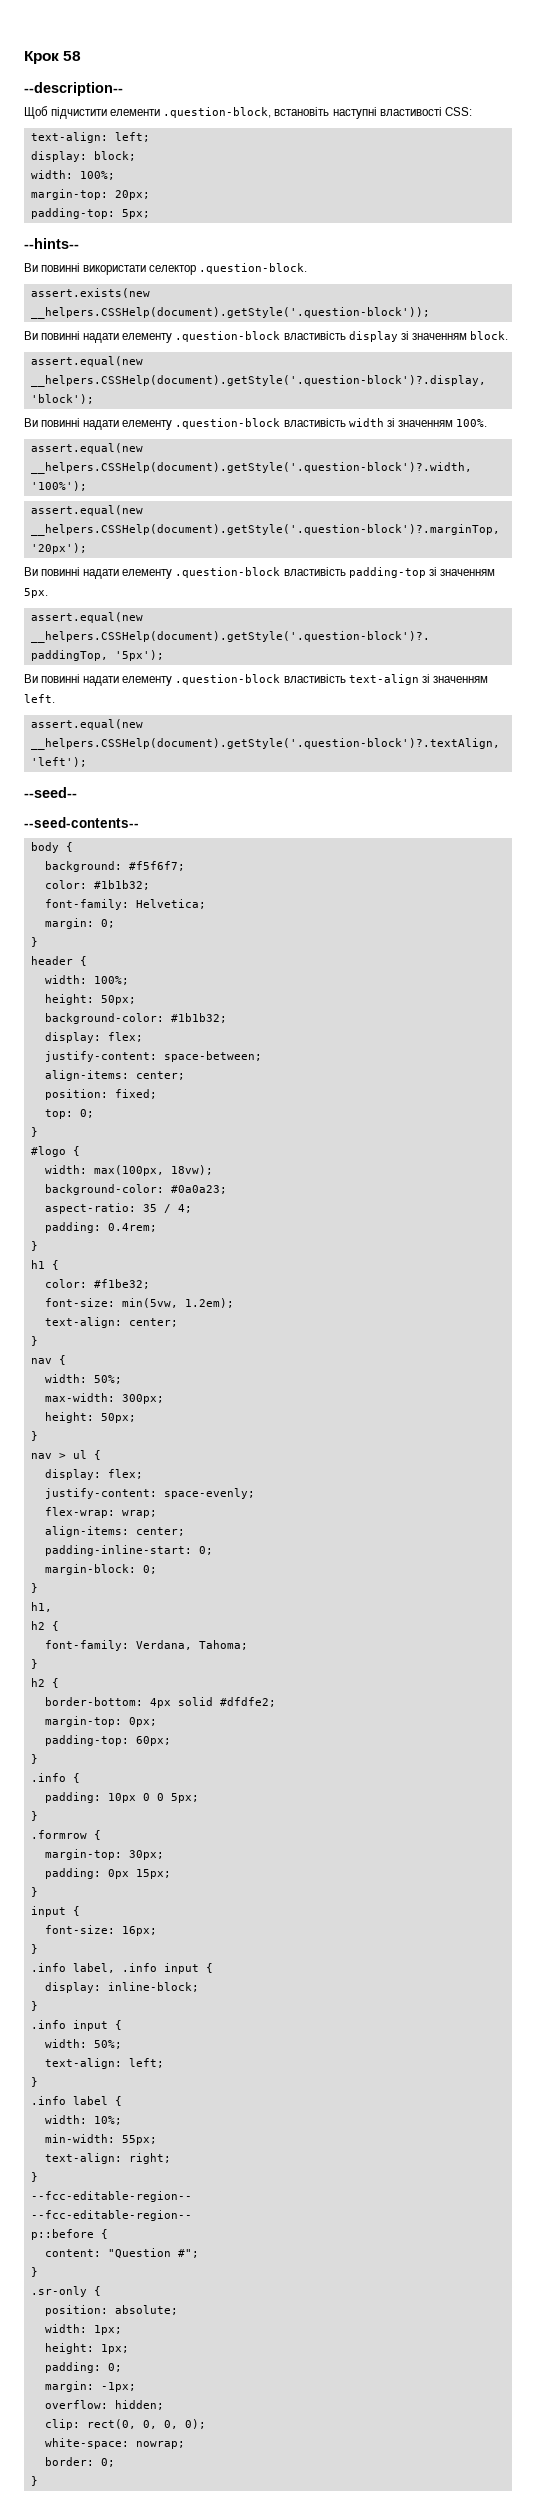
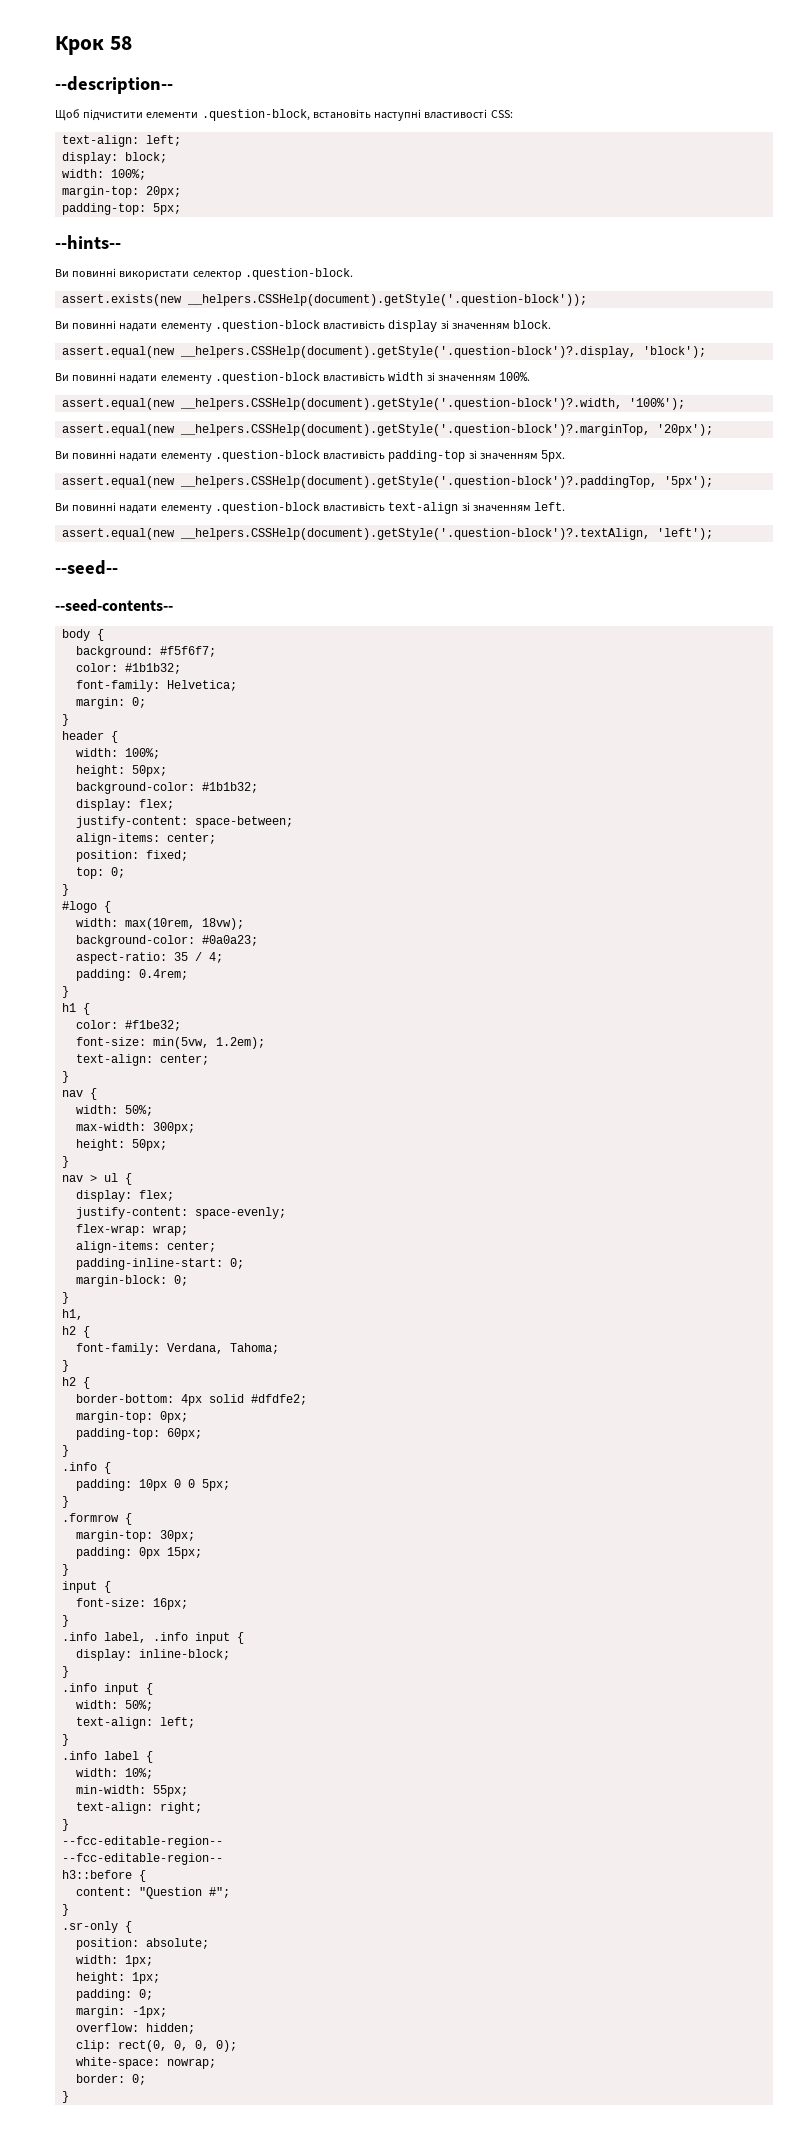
- width: max(100px, 18vw);
+ width: max(10rem, 18vw);
- p::before {
+ h3::before {

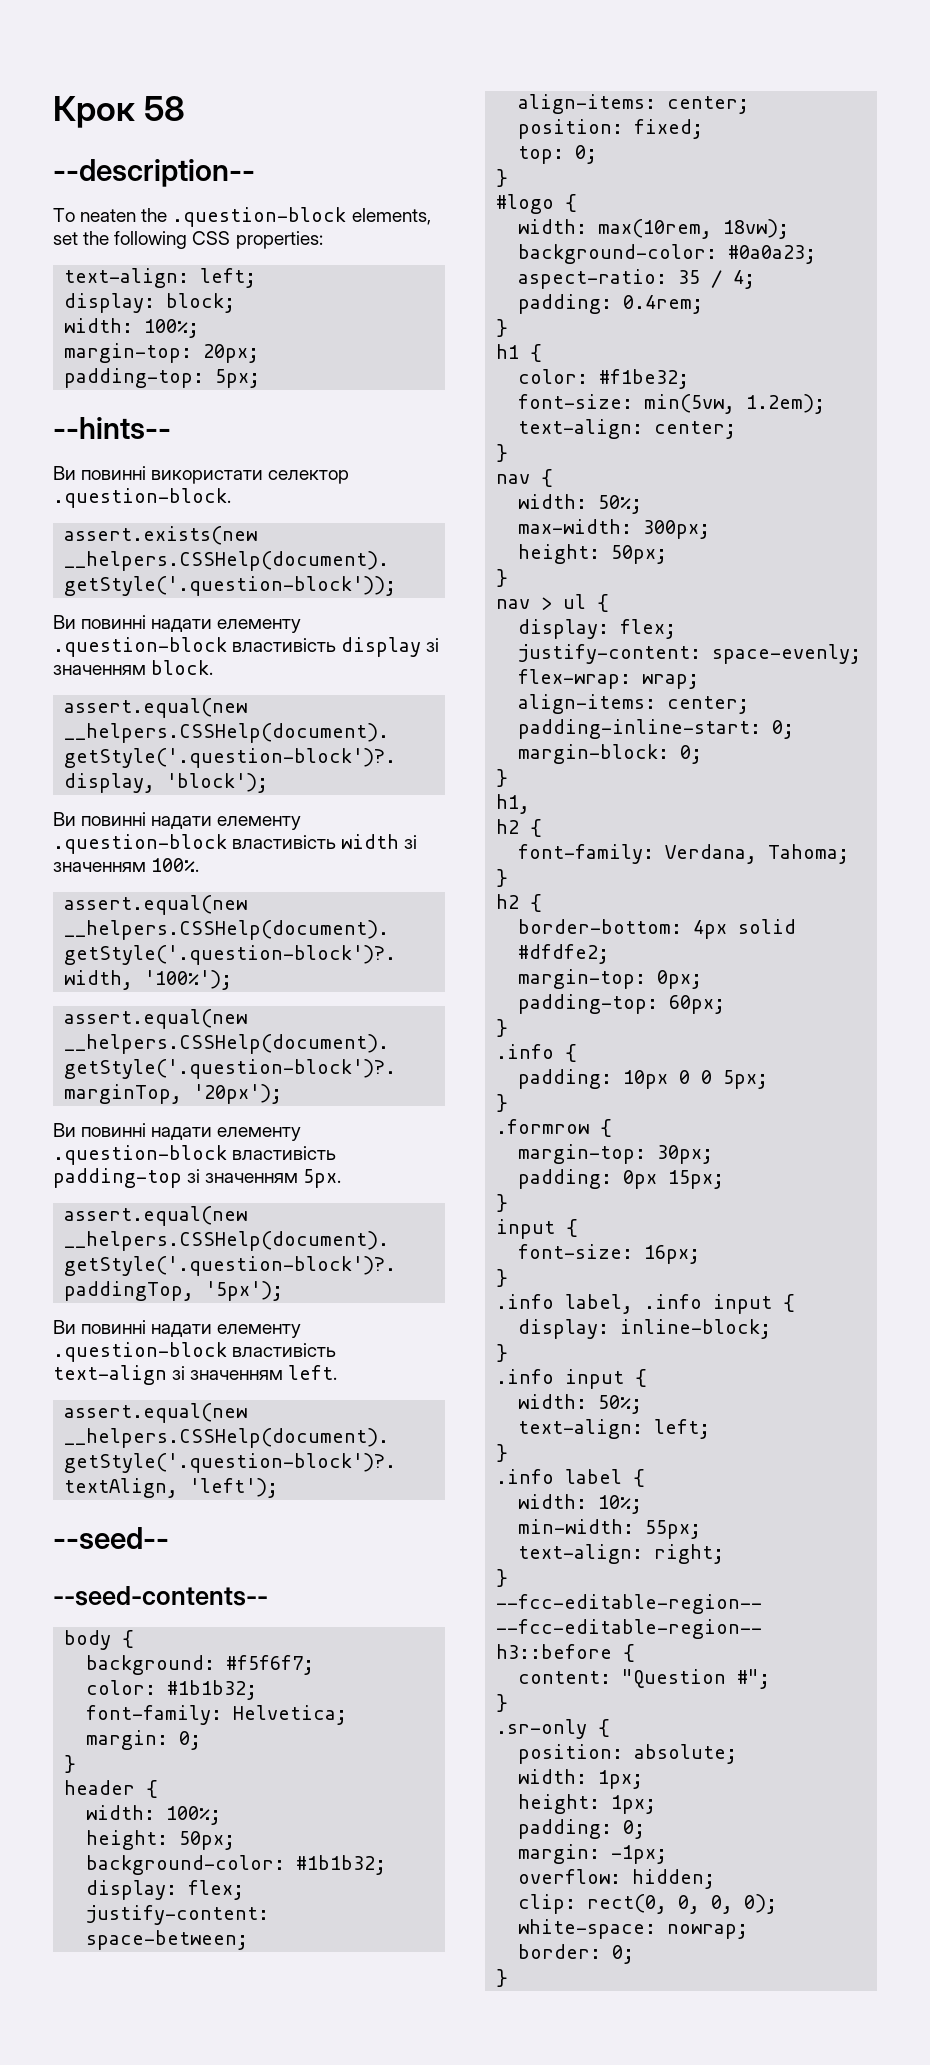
- Щоб підчистити елементи .question-block, встановіть наступні властивості CSS:
+ To neaten the .question-block elements, set the following CSS properties:

